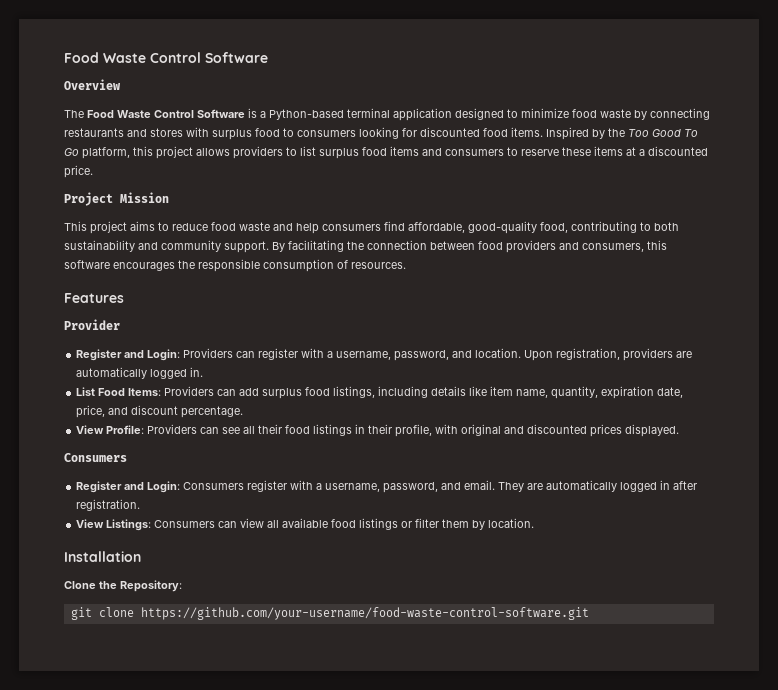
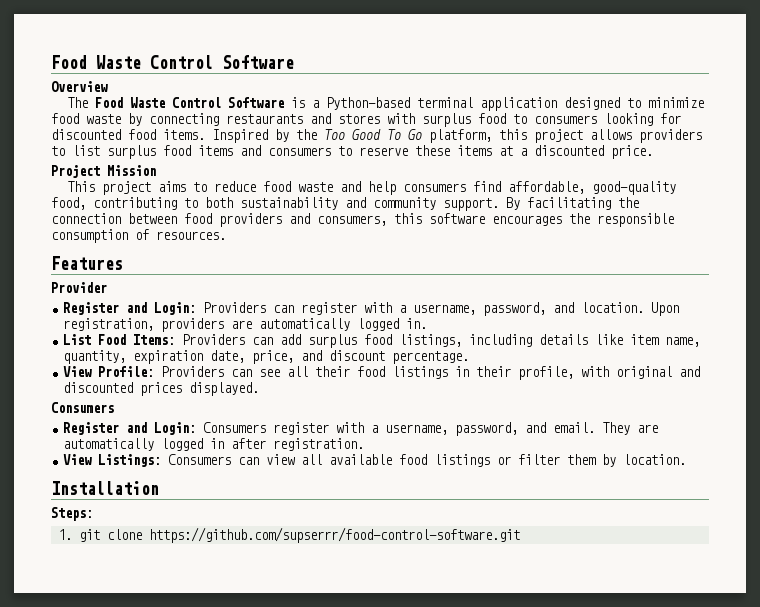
- Clone the Repository:
- git clone https://github.com/your-username/food-waste-control-software.git
+ Steps:
+ 1. git clone https://github.com/supserrr/food-control-software.git

